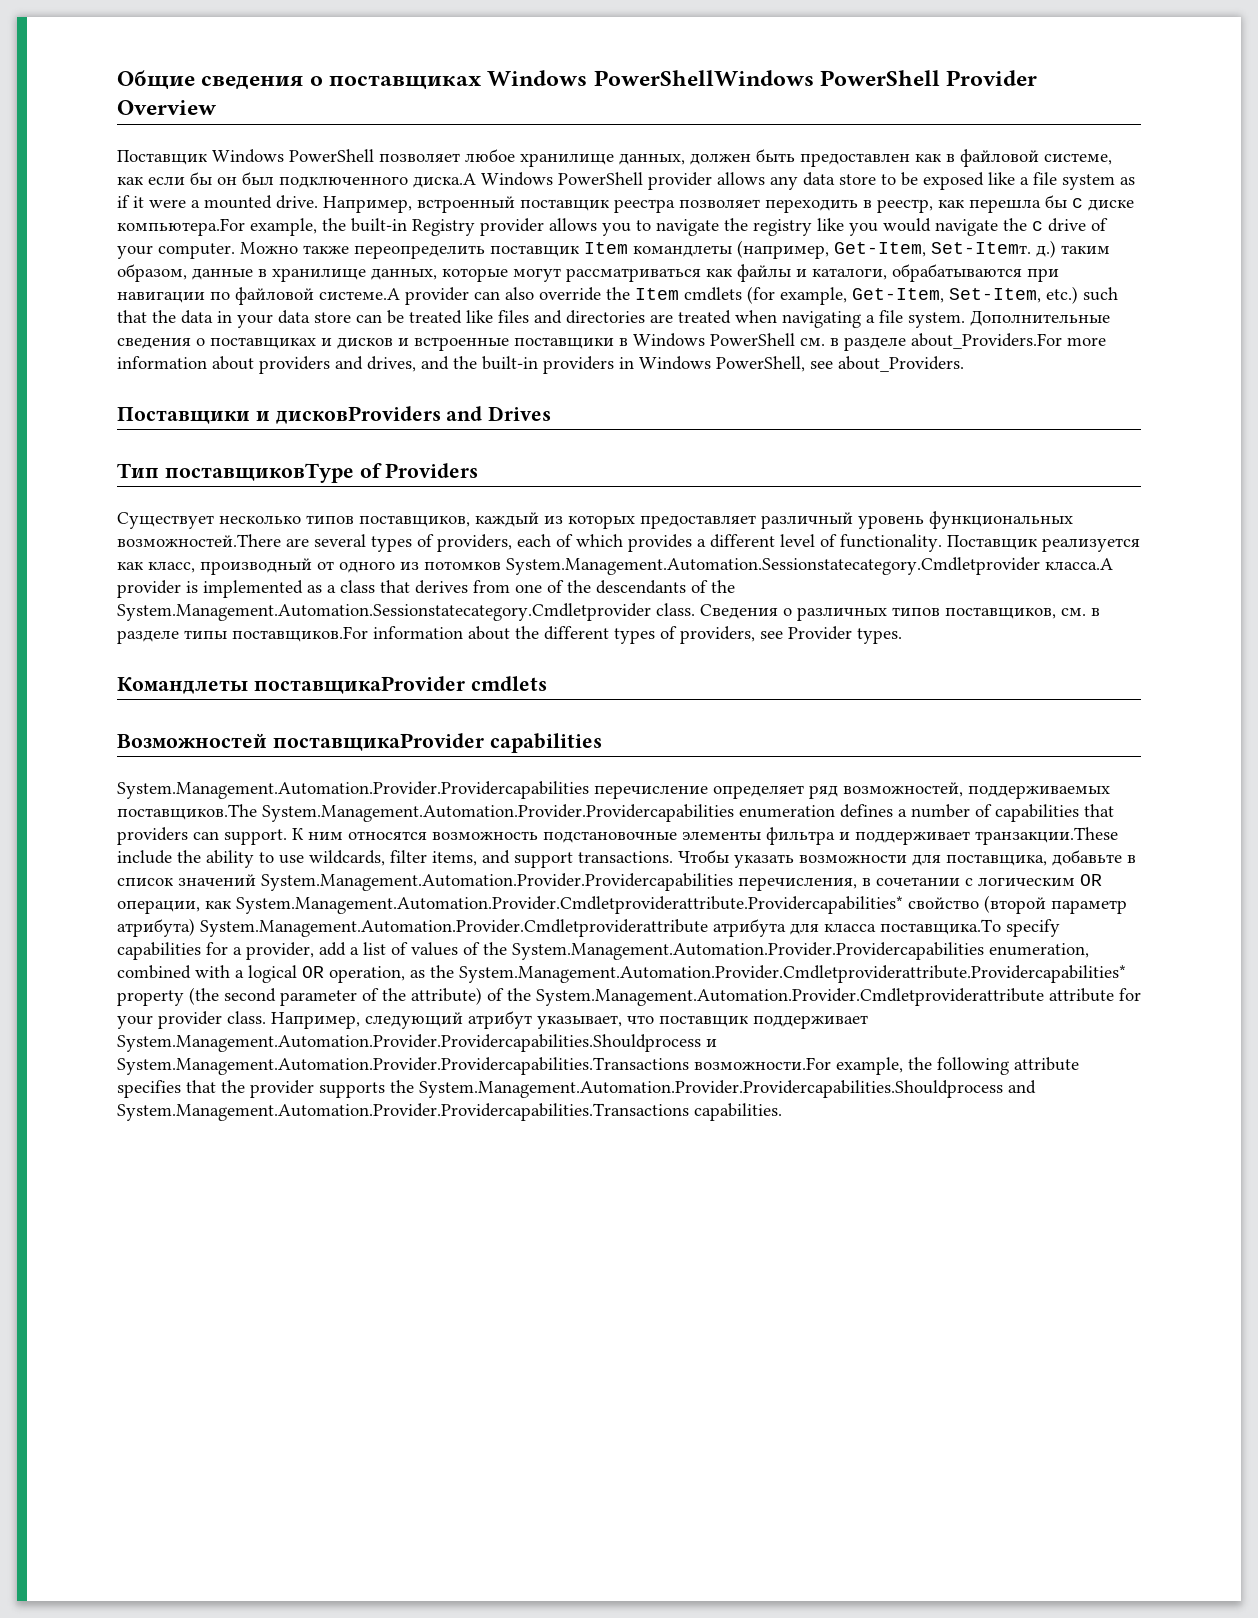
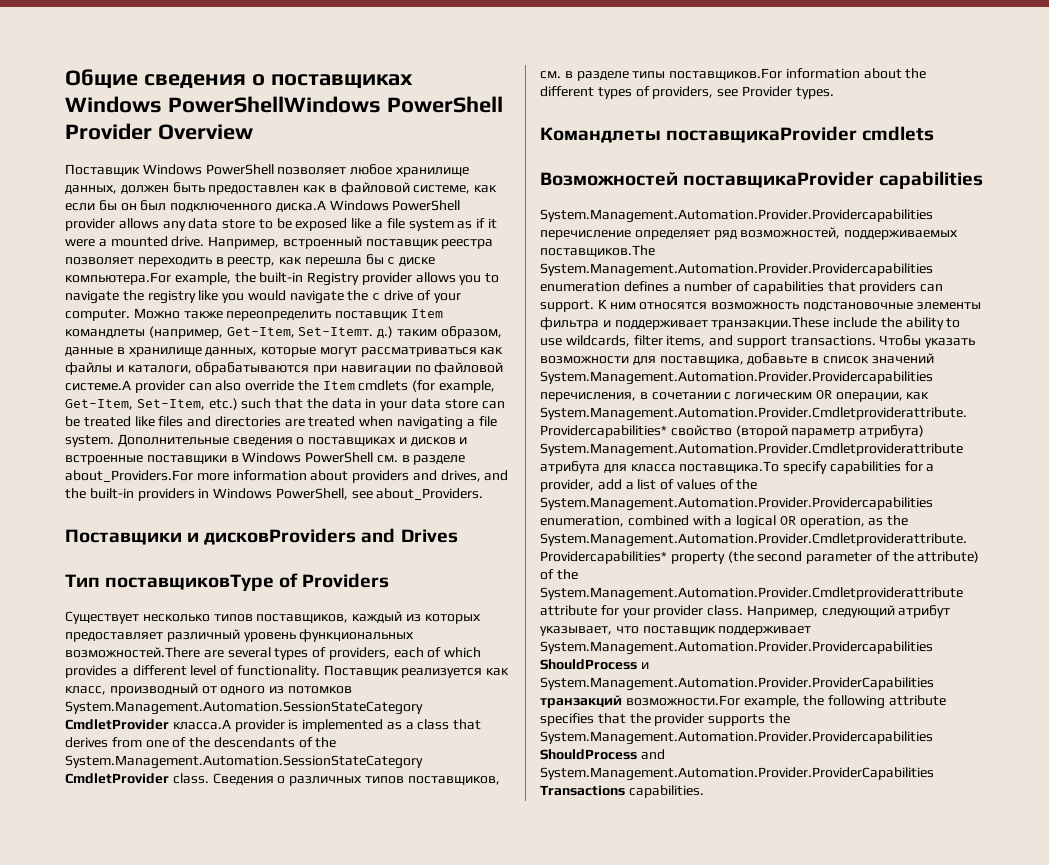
- Поставщик реализуется как класс, производный от одного из потомков System.Management.Automation.Sessionstatecategory.Cmdletprovider класса.A provider is implemented as a class that derives from one of the descendants of the System.Management.Automation.Sessionstatecategory.Cmdletprovider class.
+ Поставщик реализуется как класс, производный от одного из потомков System.Management.Automation.SessionStateCategory CmdletProvider класса.A provider is implemented as a class that derives from one of the descendants of the System.Management.Automation.SessionStateCategory CmdletProvider class.
- Например, следующий атрибут указывает, что поставщик поддерживает System.Management.Automation.Provider.Providercapabilities.Shouldprocess и System.Management.Automation.Provider.Providercapabilities.Transactions возможности.For example, the following attribute specifies that the provider supports the System.Management.Automation.Provider.Providercapabilities.Shouldprocess and System.Management.Automation.Provider.Providercapabilities.Transactions capabilities.
+ Например, следующий атрибут указывает, что поставщик поддерживает System.Management.Automation.Provider.Providercapabilities ShouldProcess и System.Management.Automation.Provider.ProviderCapabilities транзакций возможности.For example, the following attribute specifies that the provider supports the System.Management.Automation.Provider.Providercapabilities ShouldProcess and System.Management.Automation.Provider.ProviderCapabilities Transactions capabilities.

